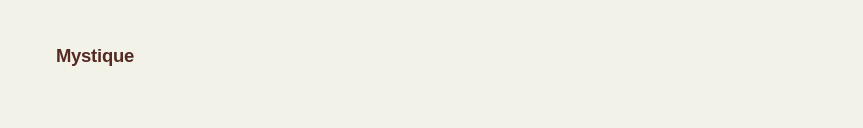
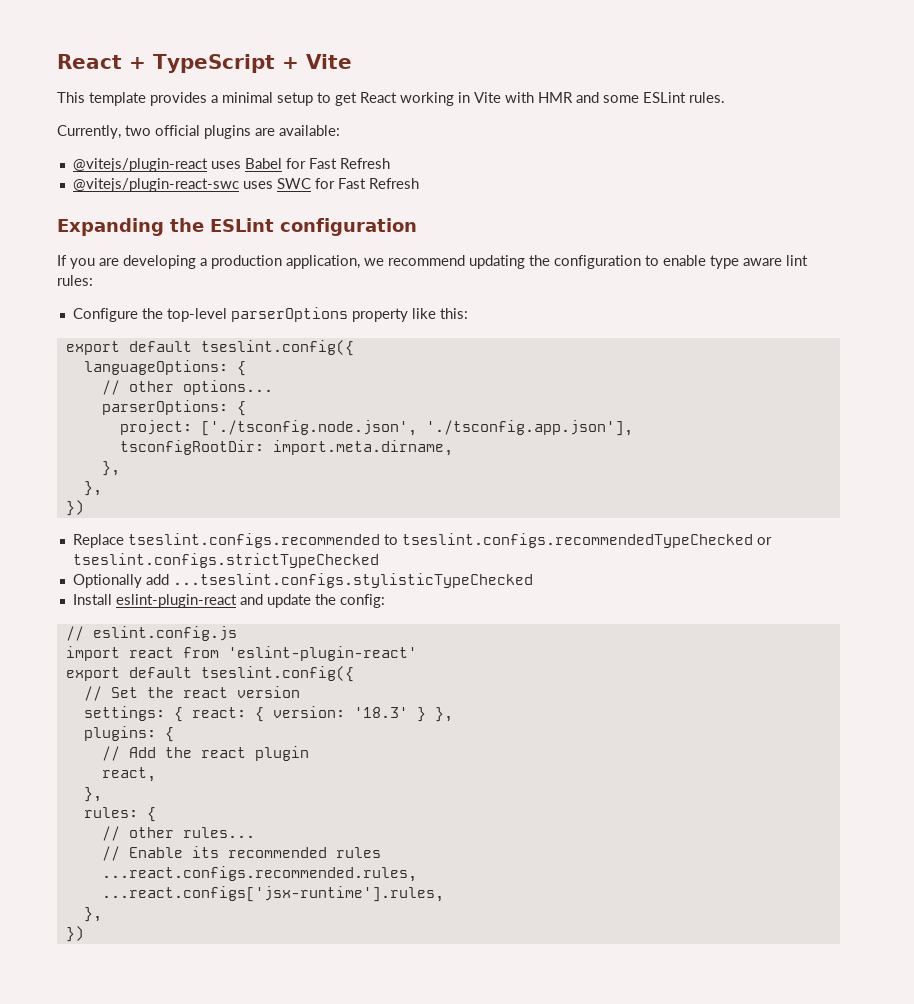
- Mystique
+ React + TypeScript + Vite
+ This template provides a minimal setup to get React working in Vite with HMR and some ESLint rules.
+ Currently, two official plugins are available:
+ @vitejs/plugin-react uses Babel for Fast Refresh
+ @vitejs/plugin-react-swc uses SWC for Fast Refresh
+ Expanding the ESLint configuration
+ If you are developing a production application, we recommend updating the configuration to enable type aware lint rules:
+ Configure the top-level parserOptions property like this:
+ export default tseslint.config({
+ languageOptions: {
+ // other options...
+ parserOptions: {
+ project: ['./tsconfig.node.json', './tsconfig.app.json'],
+ tsconfigRootDir: import.meta.dirname,
+ },
+ },
+ })
+ Replace tseslint.configs.recommended to tseslint.configs.recommendedTypeChecked or tseslint.configs.strictTypeChecked
+ Optionally add ...tseslint.configs.stylisticTypeChecked
+ Install eslint-plugin-react and update the config:
+ // eslint.config.js
+ import react from 'eslint-plugin-react'
+ export default tseslint.config({
+ // Set the react version
+ settings: { react: { version: '18.3' } },
+ plugins: {
+ // Add the react plugin
+ react,
+ },
+ rules: {
+ // other rules...
+ // Enable its recommended rules
+ ...react.configs.recommended.rules,
+ ...react.configs['jsx-runtime'].rules,
+ },
+ })

